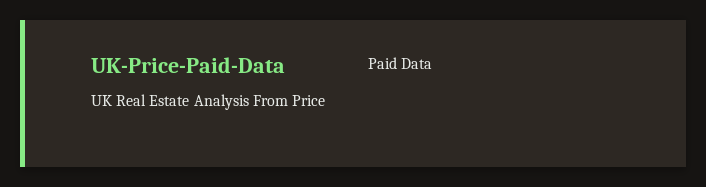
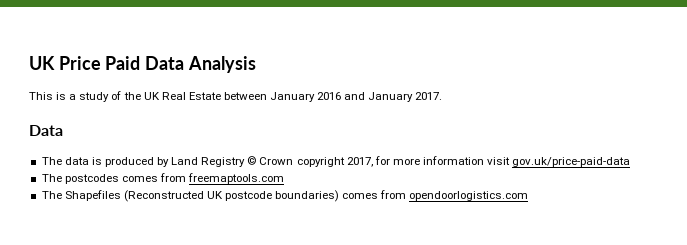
- UK-Price-Paid-Data
- UK Real Estate Analysis From Price Paid Data
+ UK Price Paid Data Analysis
+ This is a study of the UK Real Estate between January 2016 and January 2017.
+ Data
+ The data is produced by Land Registry © Crown copyright 2017, for more information visit gov.uk/price-paid-data
+ The postcodes comes from freemaptools.com
+ The Shapefiles (Reconstructed UK postcode boundaries) comes from opendoorlogistics.com

